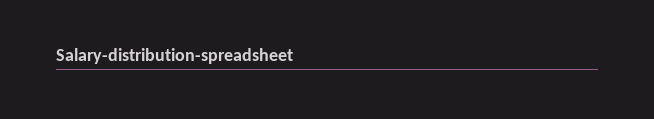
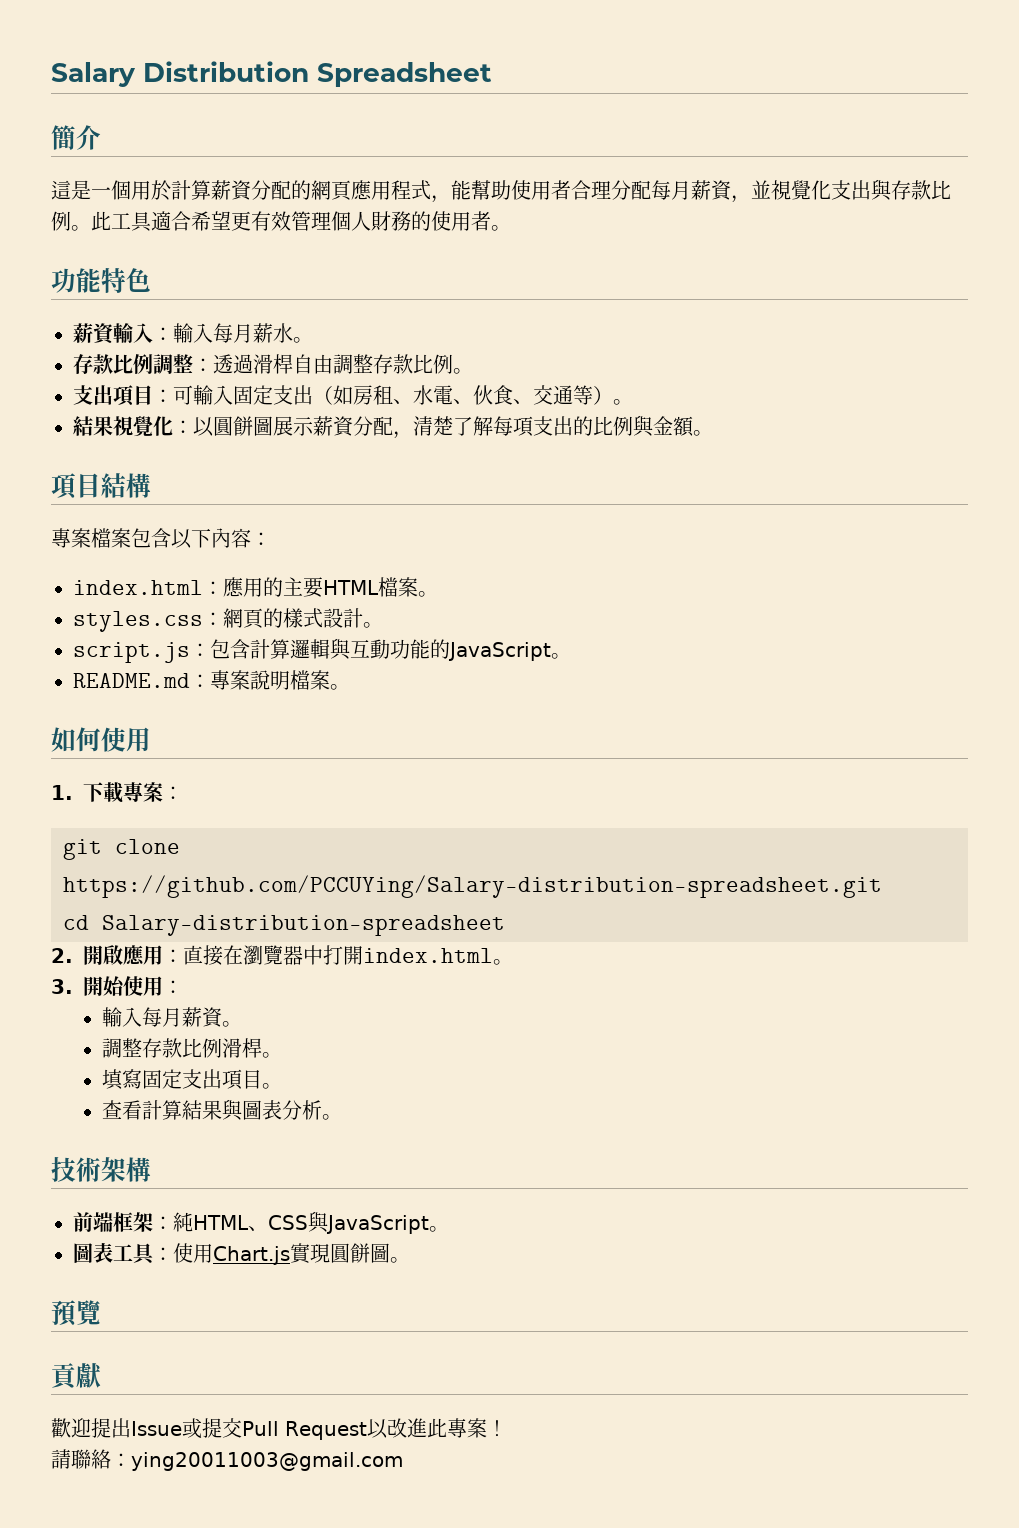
- Salary-distribution-spreadsheet
+ Salary Distribution Spreadsheet
+ 簡介
+ 這是一個用於計算薪資分配的網頁應用程式，能幫助使用者合理分配每月薪資，並視覺化支出與存款比例。此工具適合希望更有效管理個人財務的使用者。
+ 功能特色
+ 薪資輸入：輸入每月薪水。
+ 存款比例調整：透過滑桿自由調整存款比例。
+ 支出項目：可輸入固定支出（如房租、水電、伙食、交通等）。
+ 結果視覺化：以圓餅圖展示薪資分配，清楚了解每項支出的比例與金額。
+ 項目結構
+ 專案檔案包含以下內容：
+ index.html：應用的主要HTML檔案。
+ styles.css：網頁的樣式設計。
+ script.js：包含計算邏輯與互動功能的JavaScript。
+ README.md：專案說明檔案。
+ 如何使用
+ 1.下載專案：
+ git clone https://github.com/PCCUYing/Salary-distribution-spreadsheet.git
+ cd Salary-distribution-spreadsheet
+ 2.開啟應用：直接在瀏覽器中打開index.html。
+ 3.開始使用：
+ 輸入每月薪資。
+ 調整存款比例滑桿。
+ 填寫固定支出項目。
+ 查看計算結果與圖表分析。
+ 技術架構
+ 前端框架：純HTML、CSS與JavaScript。
+ 圖表工具：使用Chart.js實現圓餅圖。
+ 預覽
+ 貢獻
+ 歡迎提出Issue或提交Pull Request以改進此專案！
+ 請聯絡：ying20011003@gmail.com

